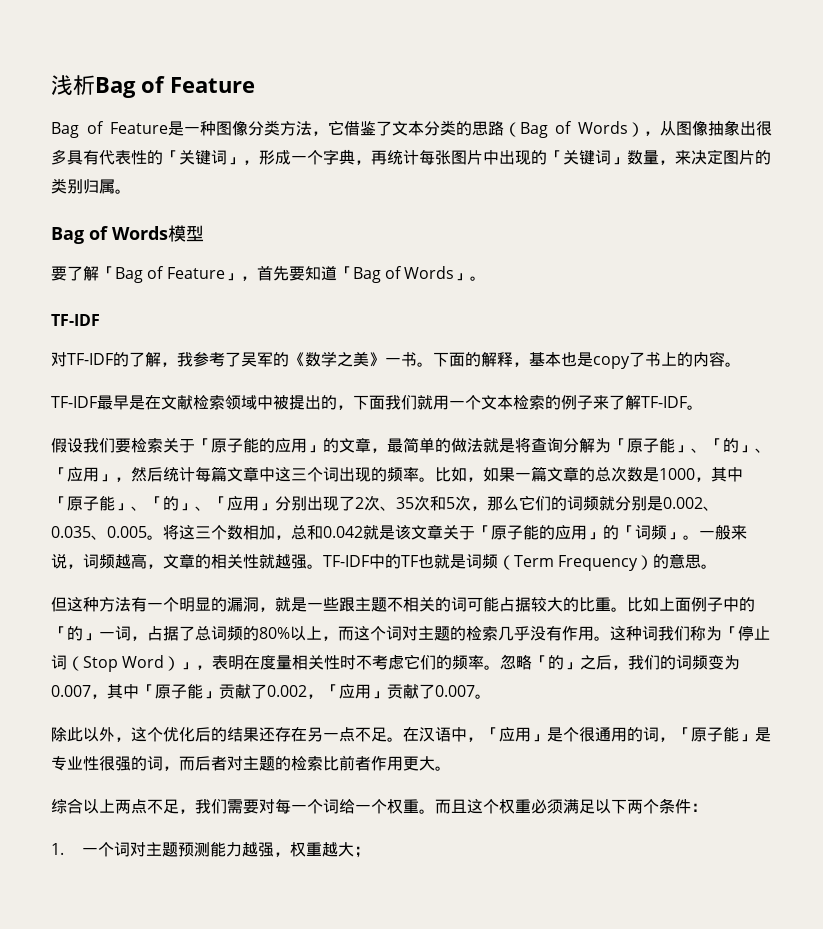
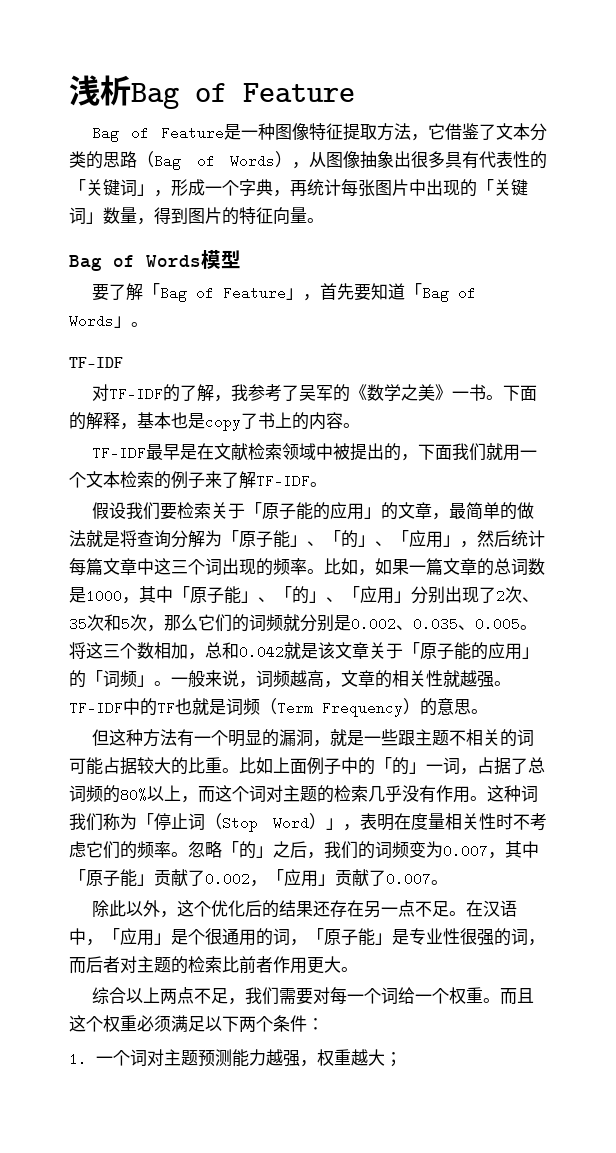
- Bag of Feature是一种图像分类方法，它借鉴了文本分类的思路（Bag of Words），从图像抽象出很多具有代表性的「关键词」，形成一个字典，再统计每张图片中出现的「关键词」数量，来决定图片的类别归属。
+ Bag of Feature是一种图像特征提取方法，它借鉴了文本分类的思路（Bag of Words），从图像抽象出很多具有代表性的「关键词」，形成一个字典，再统计每张图片中出现的「关键词」数量，得到图片的特征向量。
- 比如，如果一篇文章的总次数是1000，其中「原子能」、「的」、「应用」分别出现了2次、35次和5次，那么它们的词频就分别是0.002、0.035、0.005。
+ 比如，如果一篇文章的总词数是1000，其中「原子能」、「的」、「应用」分别出现了2次、35次和5次，那么它们的词频就分别是0.002、0.035、0.005。

